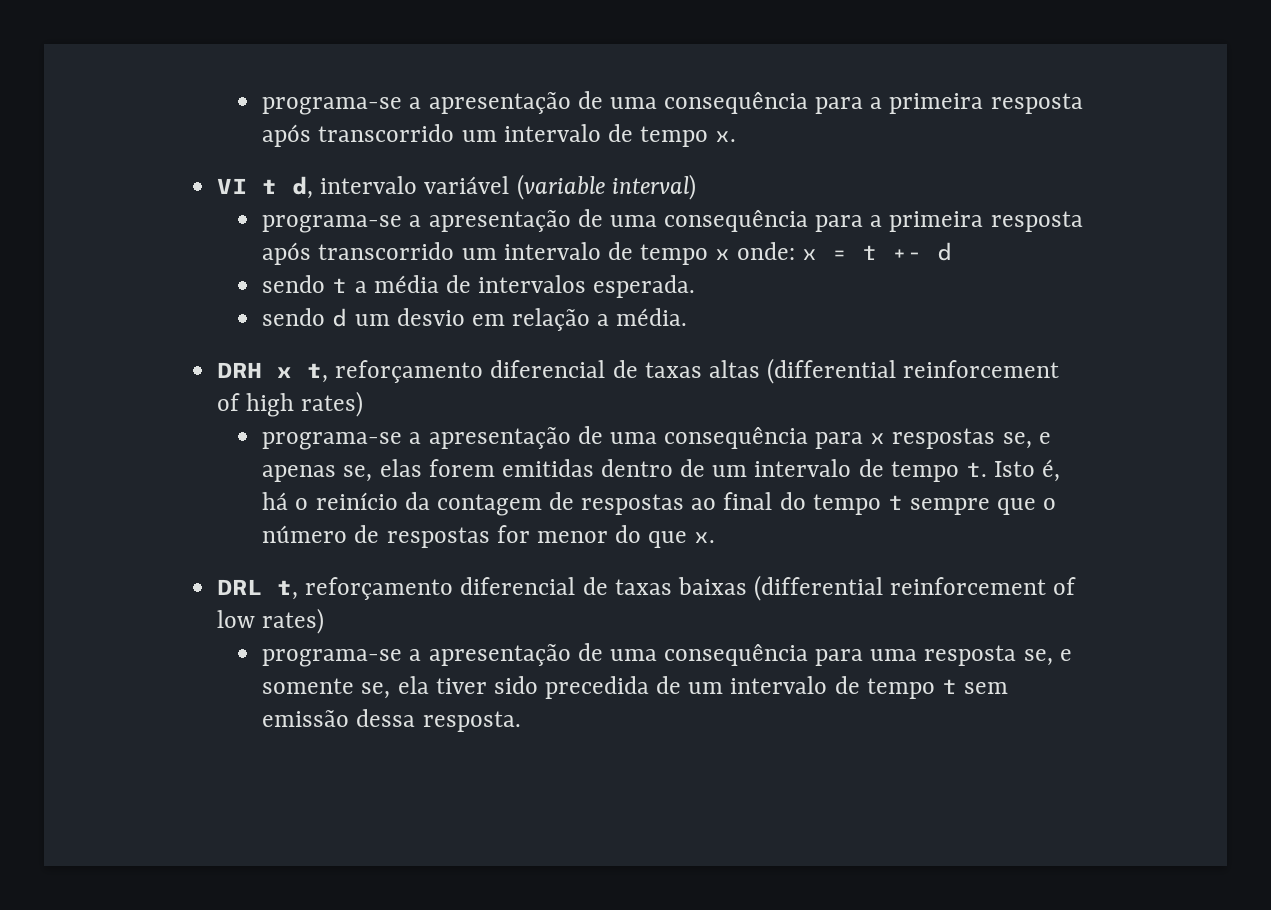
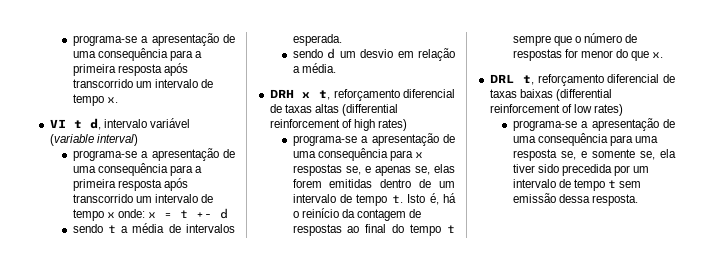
- programa-se a apresentação de uma consequência para uma resposta se, e somente se, ela tiver sido precedida de um intervalo de tempo t sem emissão dessa resposta.
+ programa-se a apresentação de uma consequência para uma resposta se, e somente se, ela tiver sido precedida por um intervalo de tempo t sem emissão dessa resposta.

